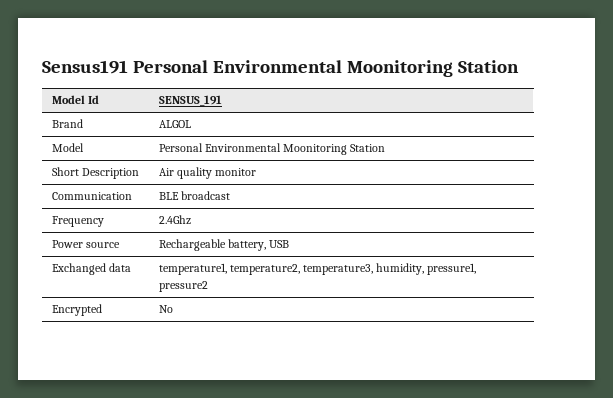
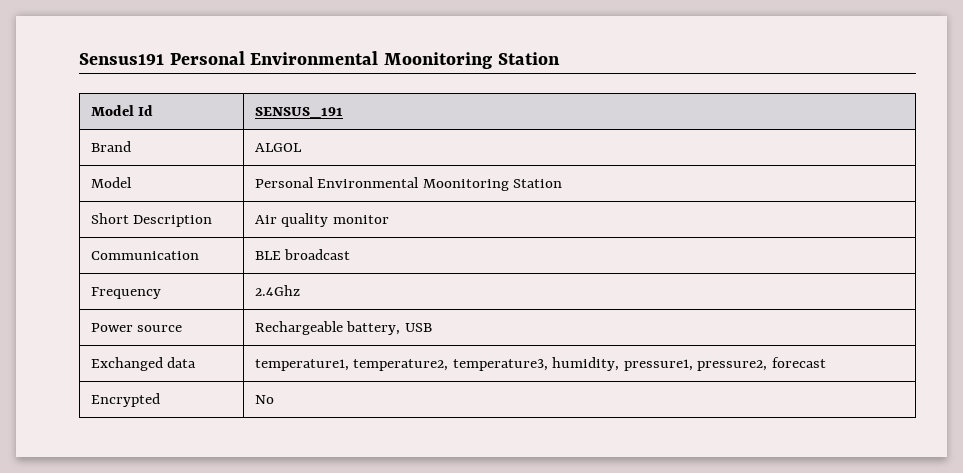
- Exchanged data | temperature1, temperature2, temperature3, humidity, pressure1, pressure2
+ Exchanged data | temperature1, temperature2, temperature3, humidity, pressure1, pressure2, forecast

